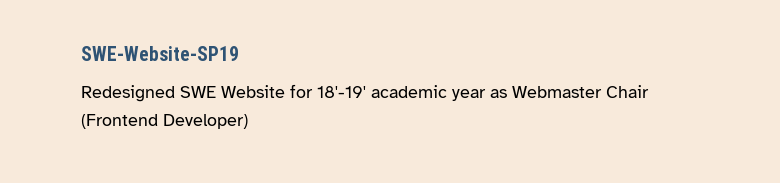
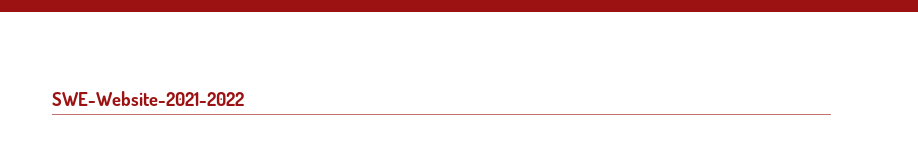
- SWE-Website-SP19
- Redesigned SWE Website for 18'-19' academic year as Webmaster Chair (Frontend Developer)
+ SWE-Website-2021-2022

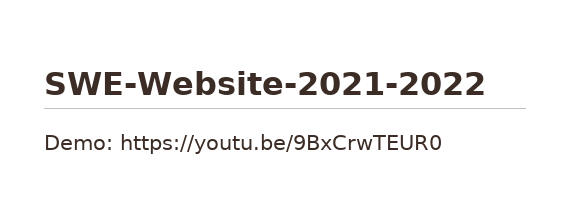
+ Demo: https://youtu.be/9BxCrwTEUR0

